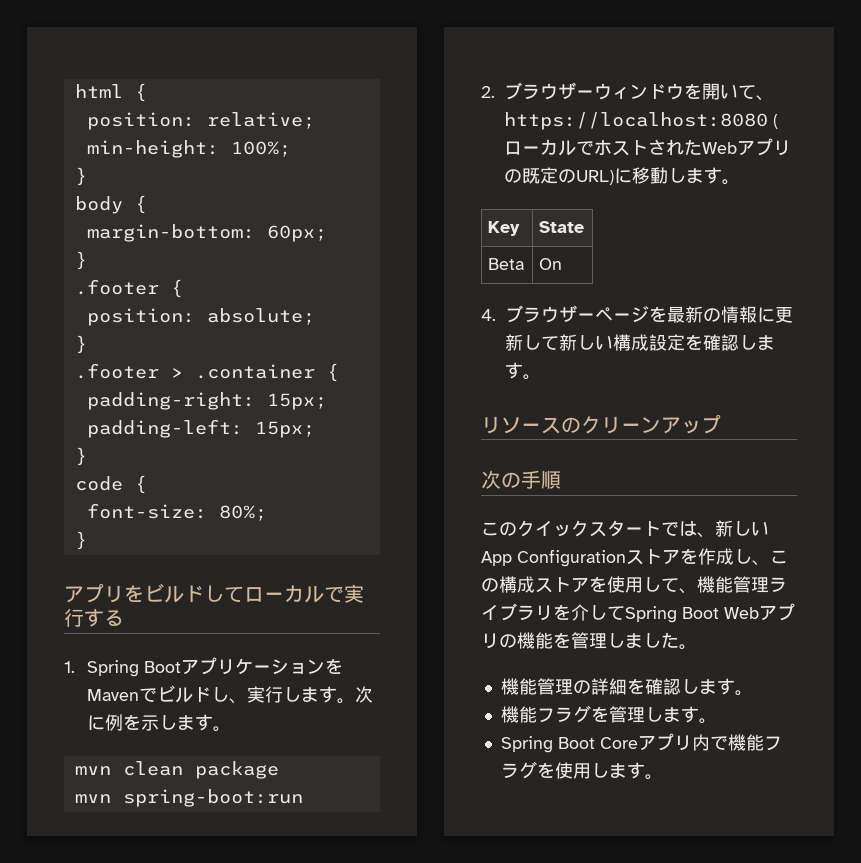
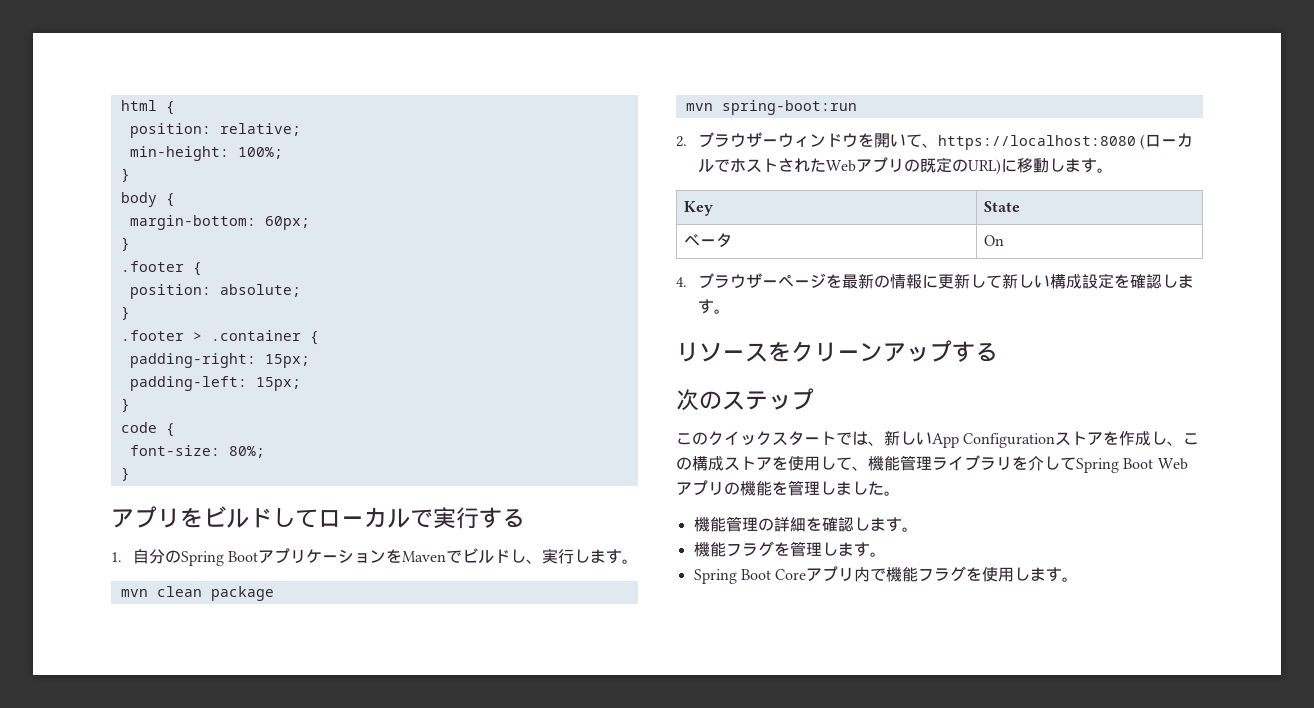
- 1. Spring BootアプリケーションをMavenでビルドし、実行します。次に例を示します。
+ 1.自分のSpring BootアプリケーションをMavenでビルドし、実行します。
- Beta | On
+ ベータ | On
- リソースのクリーンアップ
+ リソースをクリーンアップする
- 次の手順
+ 次のステップ

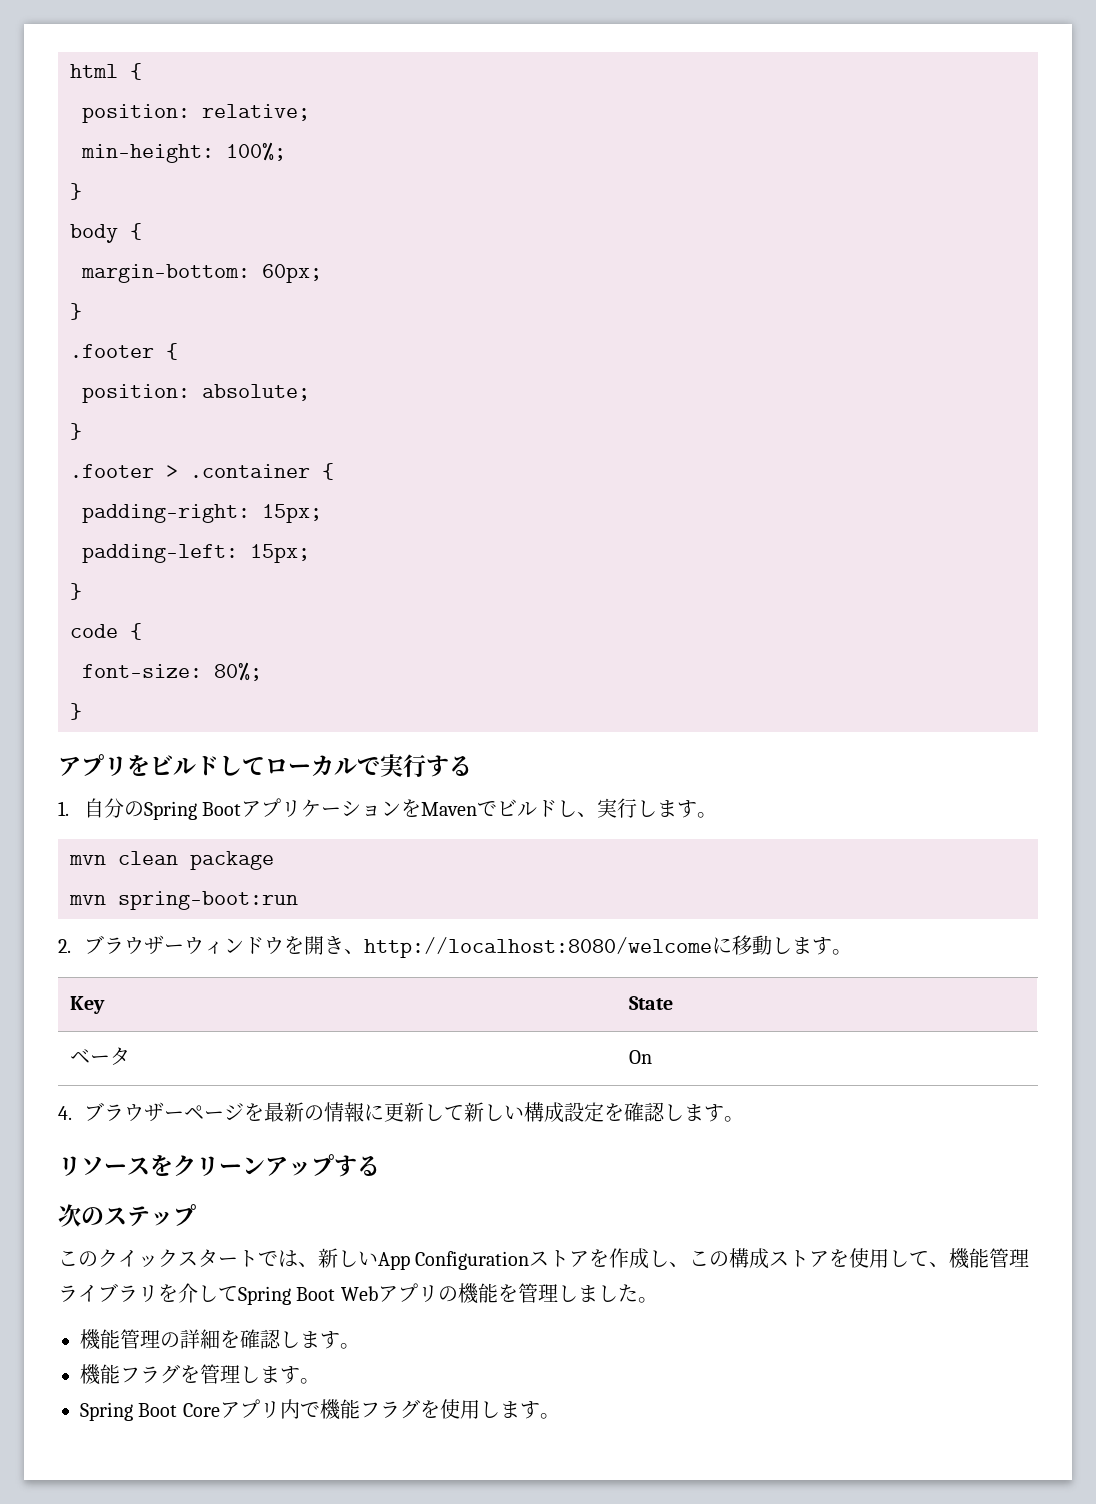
- 2.ブラウザーウィンドウを開いて、https://localhost:8080 (ローカルでホストされたWebアプリの既定のURL)に移動します。
+ 2.ブラウザーウィンドウを開き、http://localhost:8080/welcomeに移動します。

